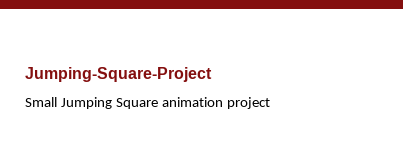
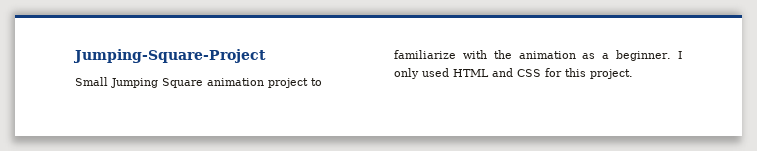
- Small Jumping Square animation project
+ Small Jumping Square animation project to familiarize with the animation as a beginner. I only used HTML and CSS for this project.

